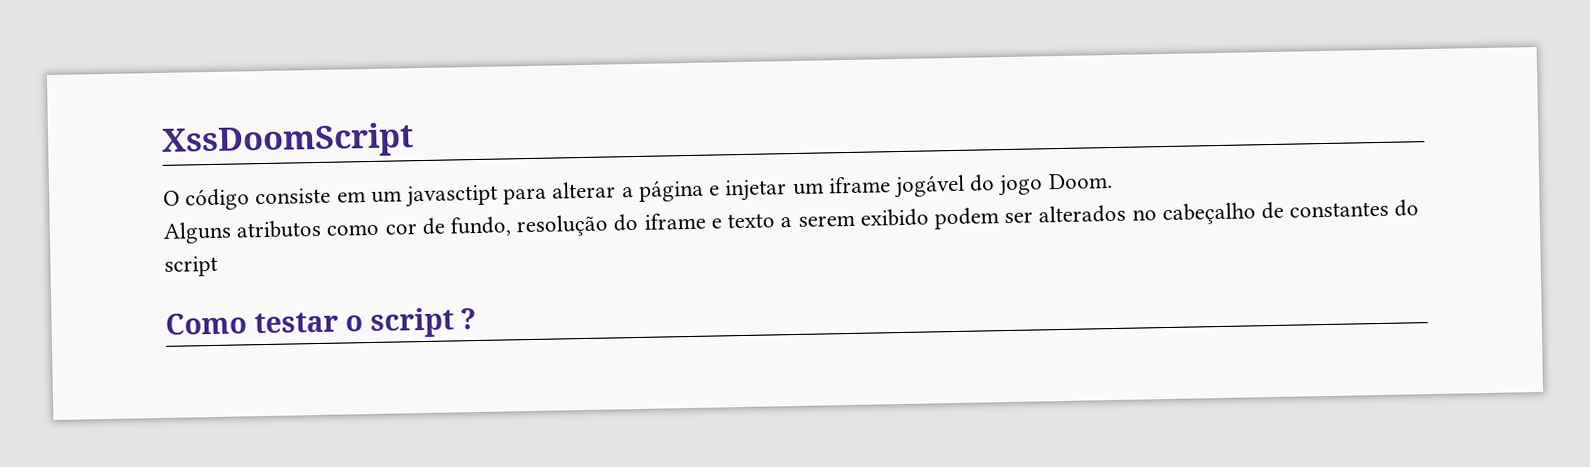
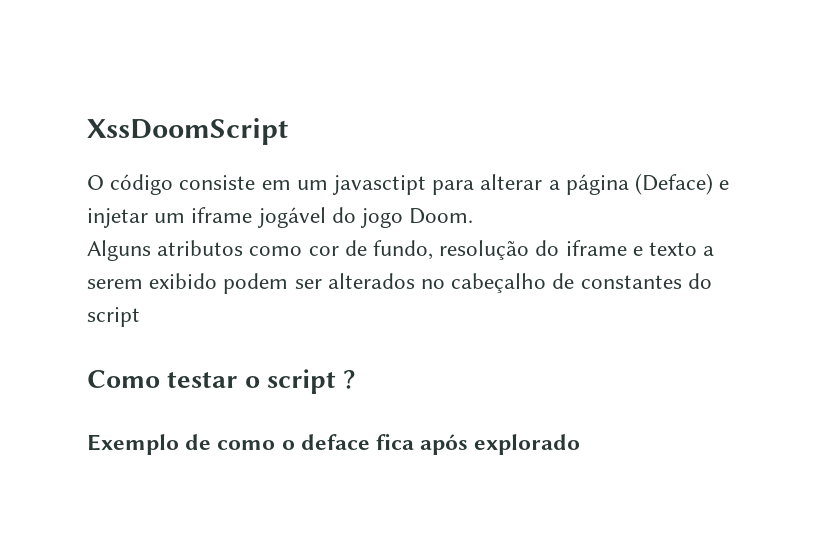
- O código consiste em um javasctipt para alterar a página e injetar um iframe jogável do jogo Doom.
+ O código consiste em um javasctipt para alterar a página (Deface) e injetar um iframe jogável do jogo Doom.
+ Exemplo de como o deface fica após explorado

